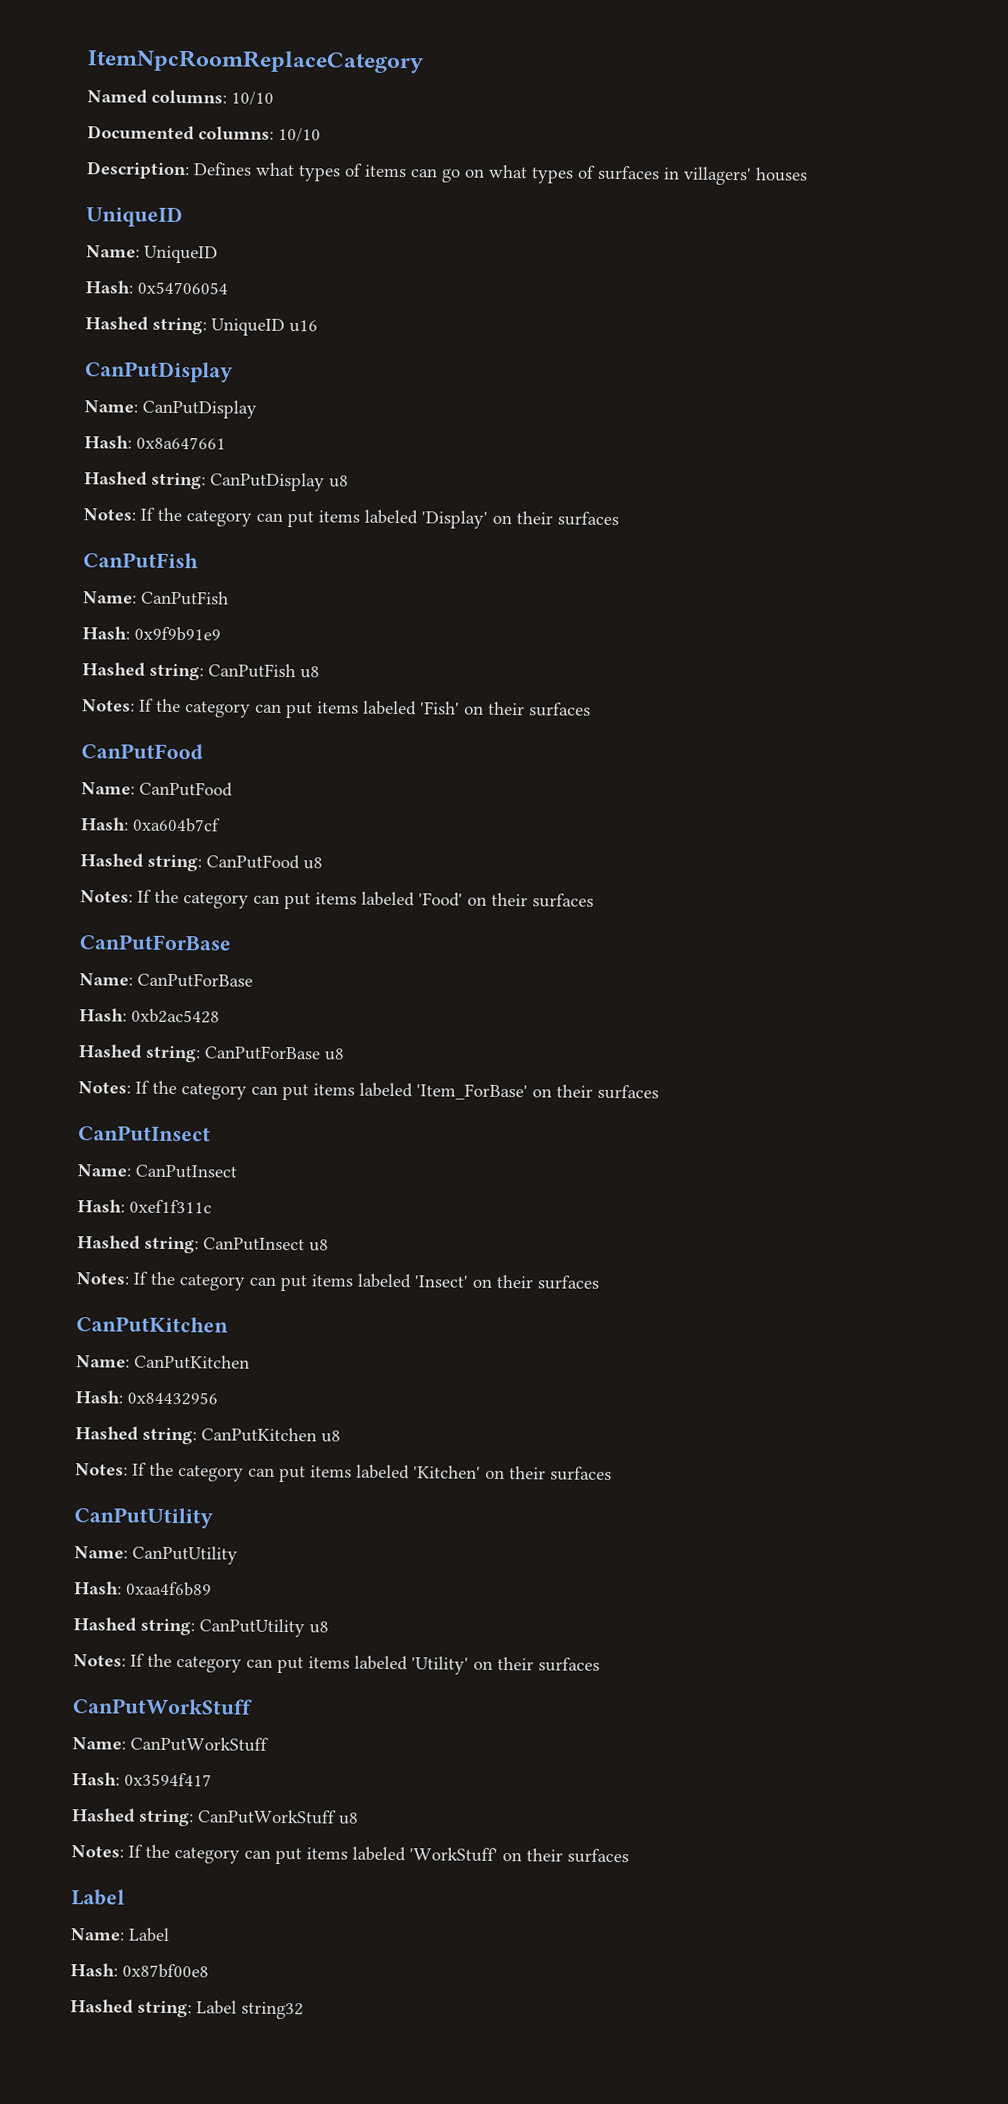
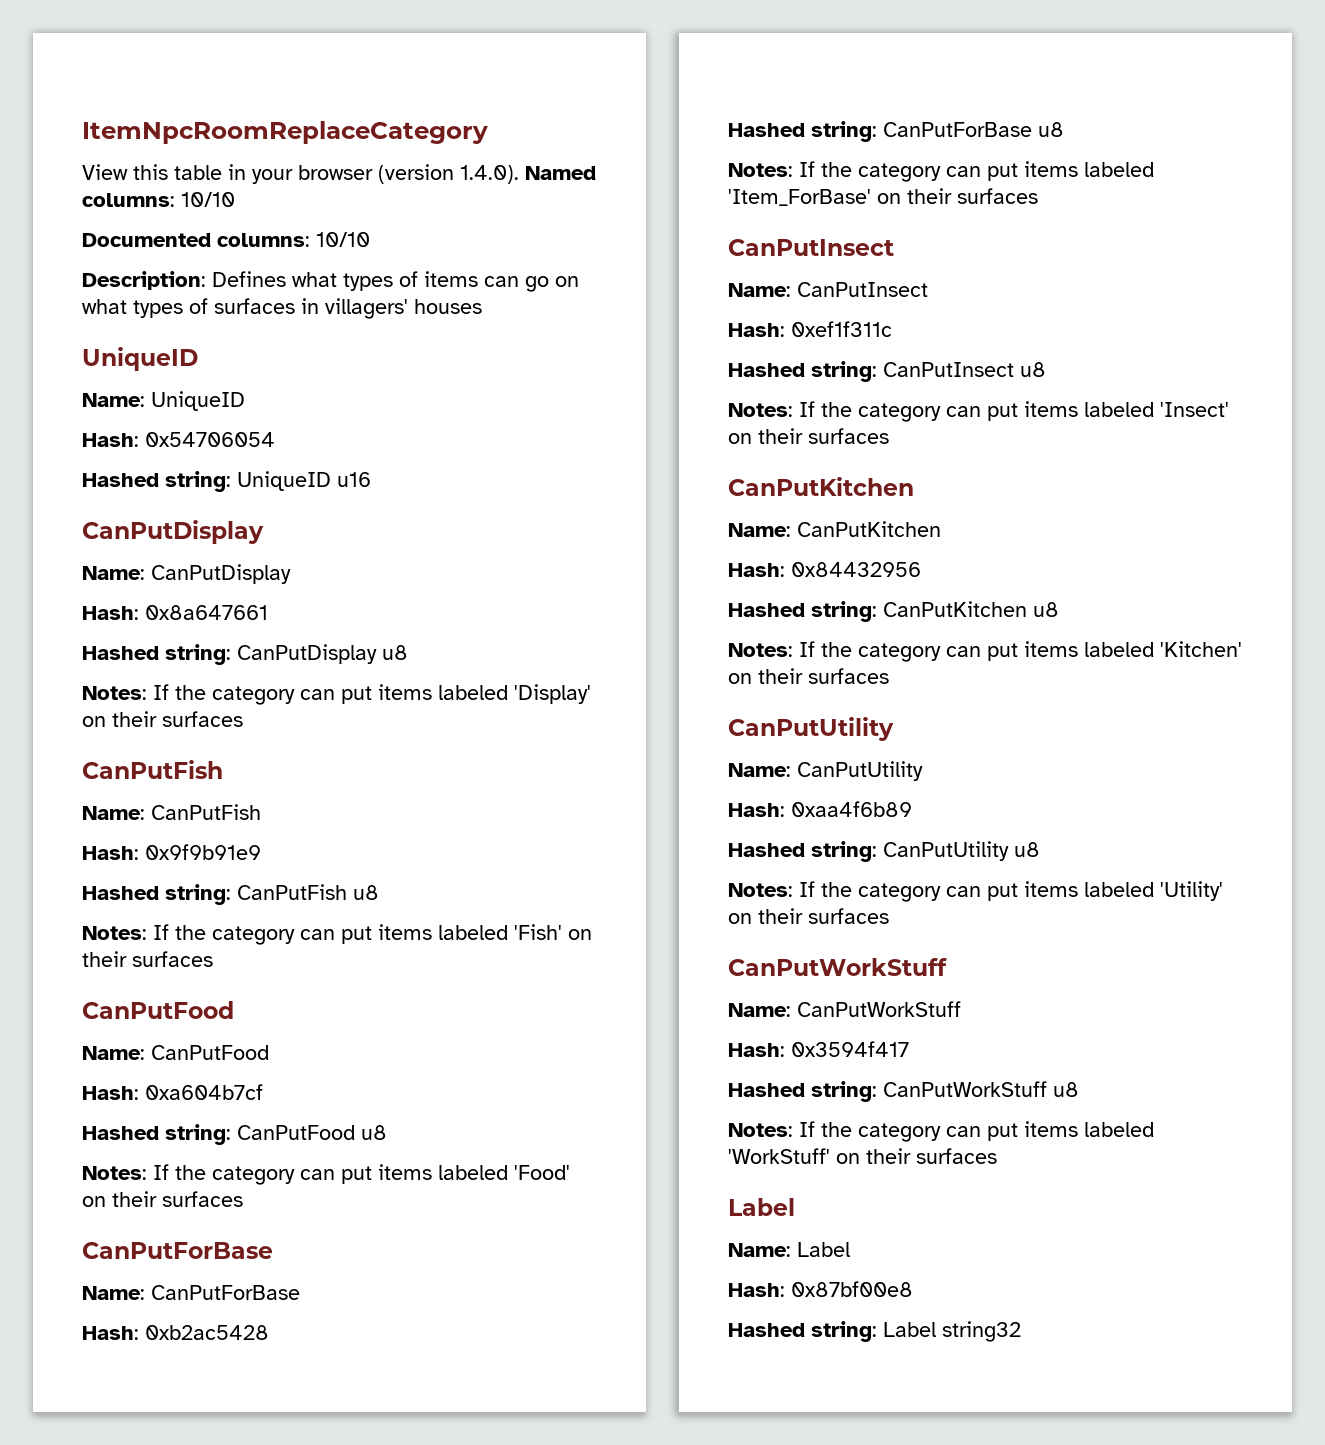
- Named columns: 10/10
+ View this table in your browser (version 1.4.0). Named columns: 10/10

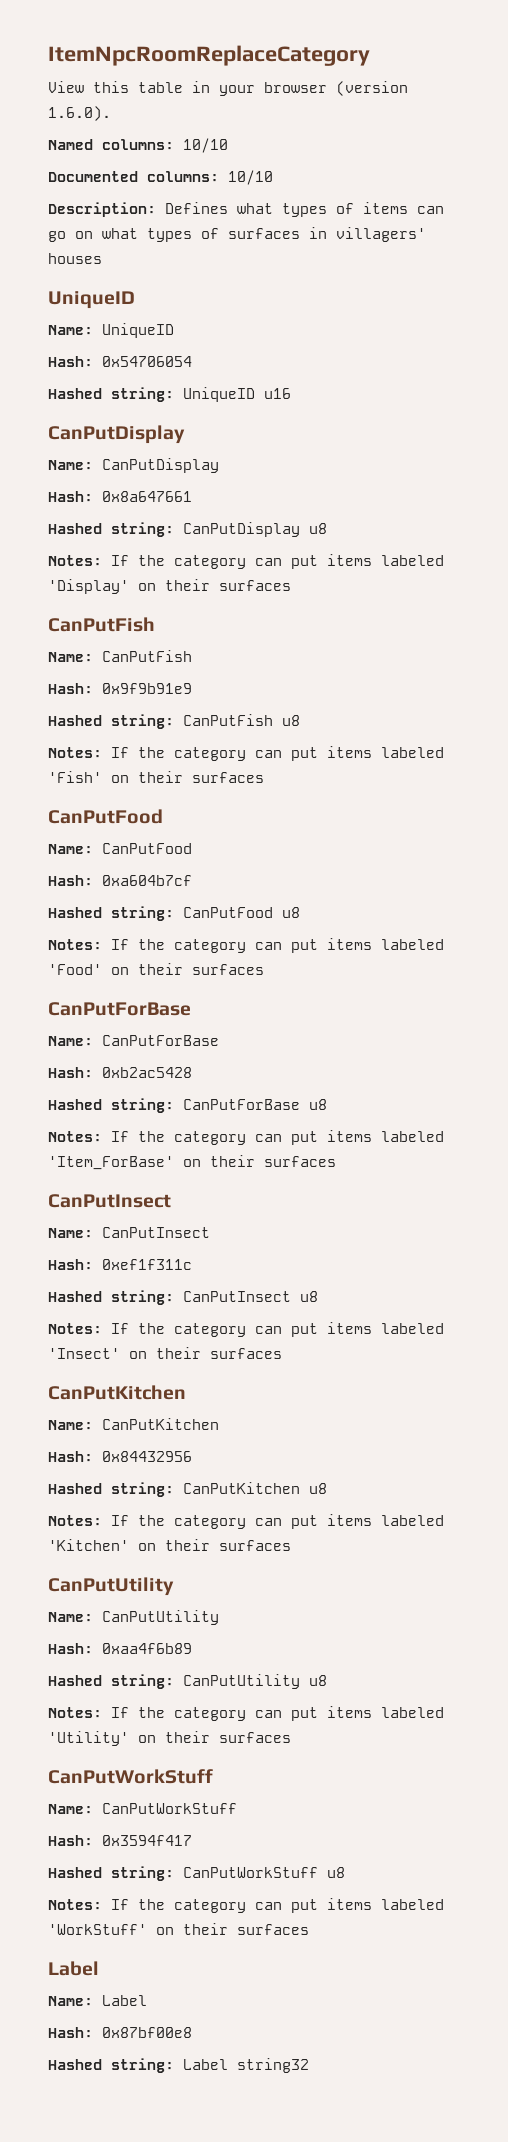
- View this table in your browser (version 1.4.0). Named columns: 10/10
+ View this table in your browser (version 1.6.0).
+ Named columns: 10/10

